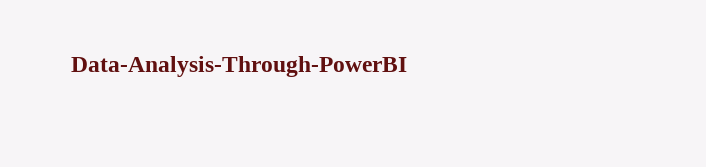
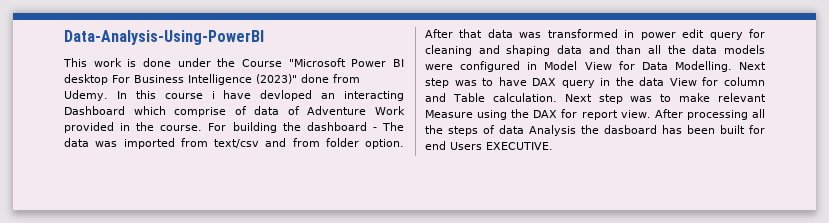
- Data-Analysis-Through-PowerBI
+ Data-Analysis-Using-PowerBI
+ This work is done under the Course "Microsoft Power BI desktop For Business Intelligence (2023)" done from Udemy. In this course i have devloped an interacting Dashboard which comprise of data of Adventure Work provided in the course. For building the dashboard - The data was imported from text/csv and from folder option. After that data was transformed in power edit query for cleaning and shaping data and than all the data models were configured in Model View for Data Modelling. Next step was to have DAX query in the data View for column and Table calculation. Next step was to make relevant Measure using the DAX for report view. After processing all the steps of data Analysis the dasboard has been built for end Users EXECUTIVE.

